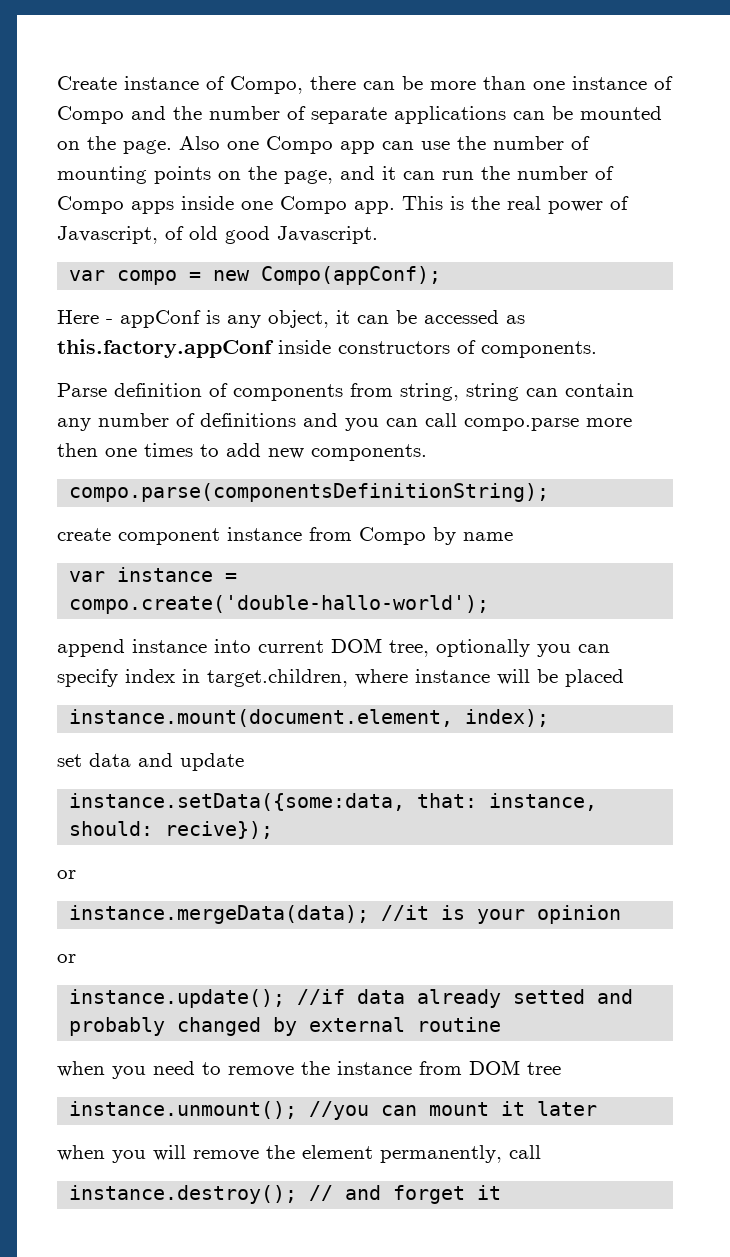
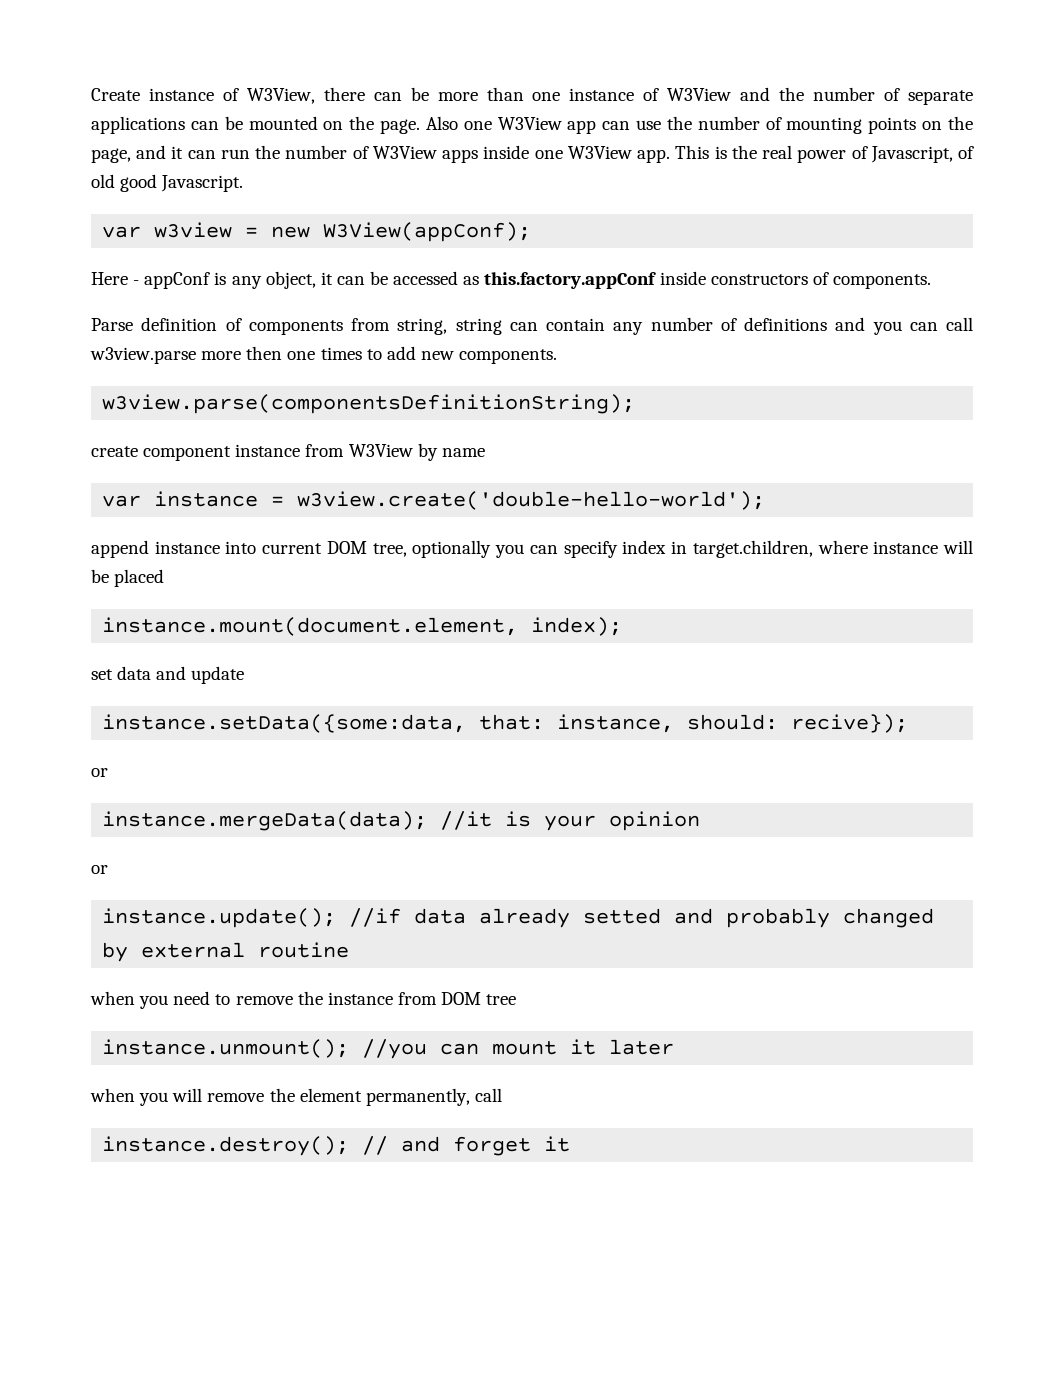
- Create instance of Compo, there can be more than one instance of Compo and the number of separate applications can be mounted on the page.
+ Create instance of W3View, there can be more than one instance of W3View and the number of separate applications can be mounted on the page.
- Also one Compo app can use the number of mounting points on the page, and it can run the number of Compo apps inside one Compo app.
+ Also one W3View app can use the number of mounting points on the page, and it can run the number of W3View apps inside one W3View app.
- var compo = new Compo(appConf);
+ var w3view = new W3View(appConf);
- Parse definition of components from string, string can contain any number of definitions and you can call compo.parse more then one times to add new components.
+ Parse definition of components from string, string can contain any number of definitions and you can call w3view.parse more then one times to add new components.
- compo.parse(componentsDefinitionString);
+ w3view.parse(componentsDefinitionString);
- create component instance from Compo by name
+ create component instance from W3View by name
- var instance = compo.create('double-hallo-world');
+ var instance = w3view.create('double-hello-world');

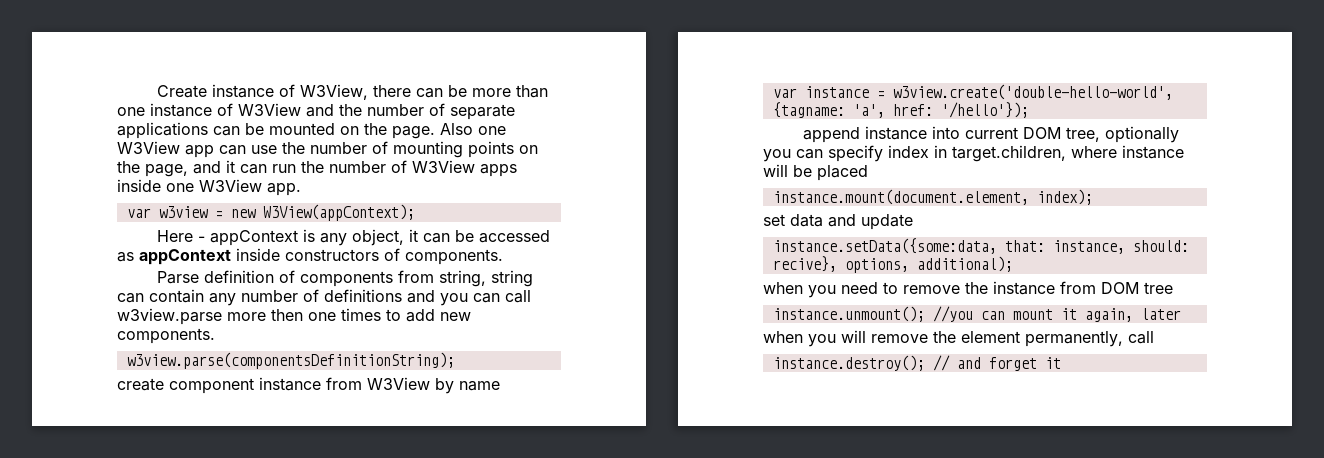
- This is the real power of Javascript, of old good Javascript.
- var w3view = new W3View(appConf);
+ var w3view = new W3View(appContext);
- Here - appConf is any object, it can be accessed as this.factory.appConf inside constructors of components.
+ Here - appContext is any object, it can be accessed as appContext inside constructors of components.
- var instance = w3view.create('double-hello-world');
+ var instance = w3view.create('double-hello-world', {tagname: 'a', href: '/hello'});
- instance.setData({some:data, that: instance, should: recive});
- or
- instance.mergeData(data); //it is your opinion
- or
- instance.update(); //if data already setted and probably changed by external routine
+ instance.setData({some:data, that: instance, should: recive}, options, additional);
- instance.unmount(); //you can mount it later
+ instance.unmount(); //you can mount it again, later

